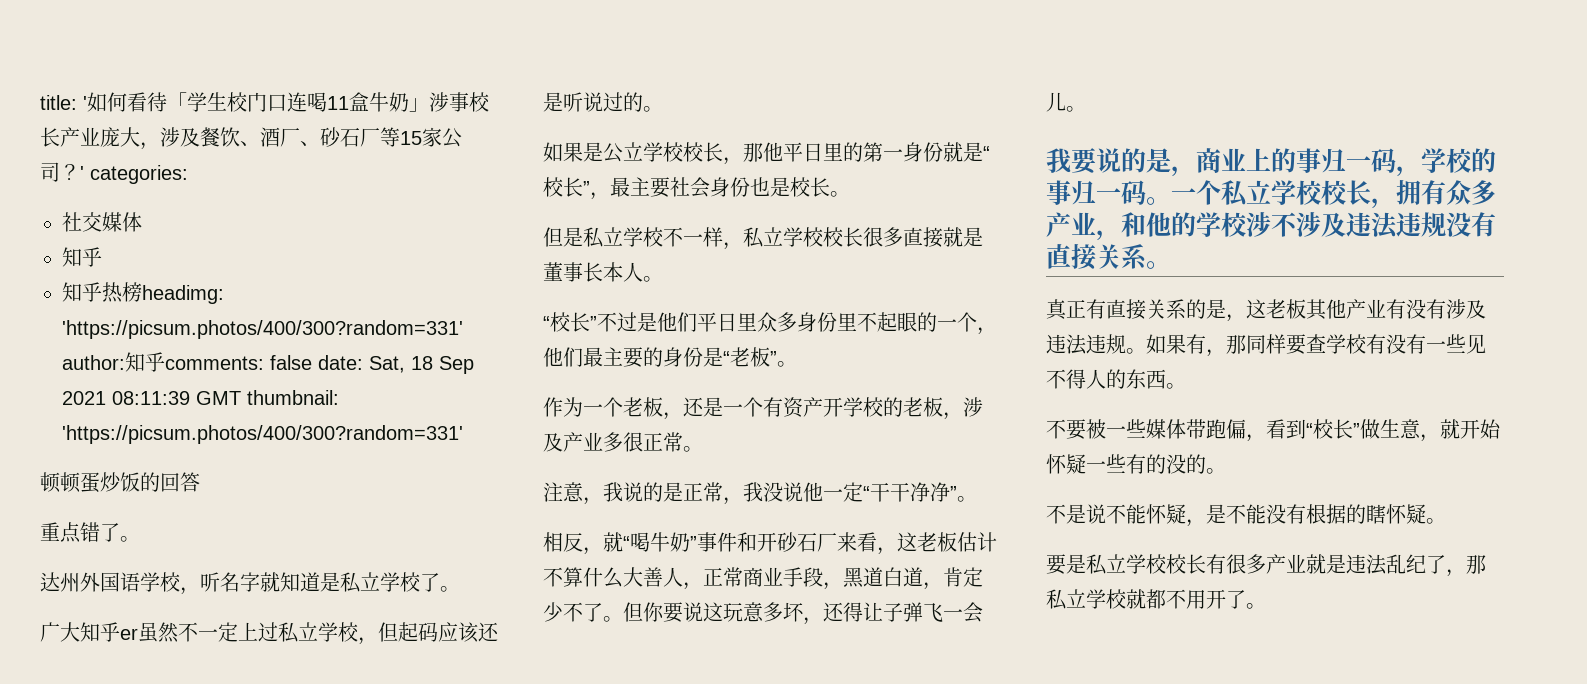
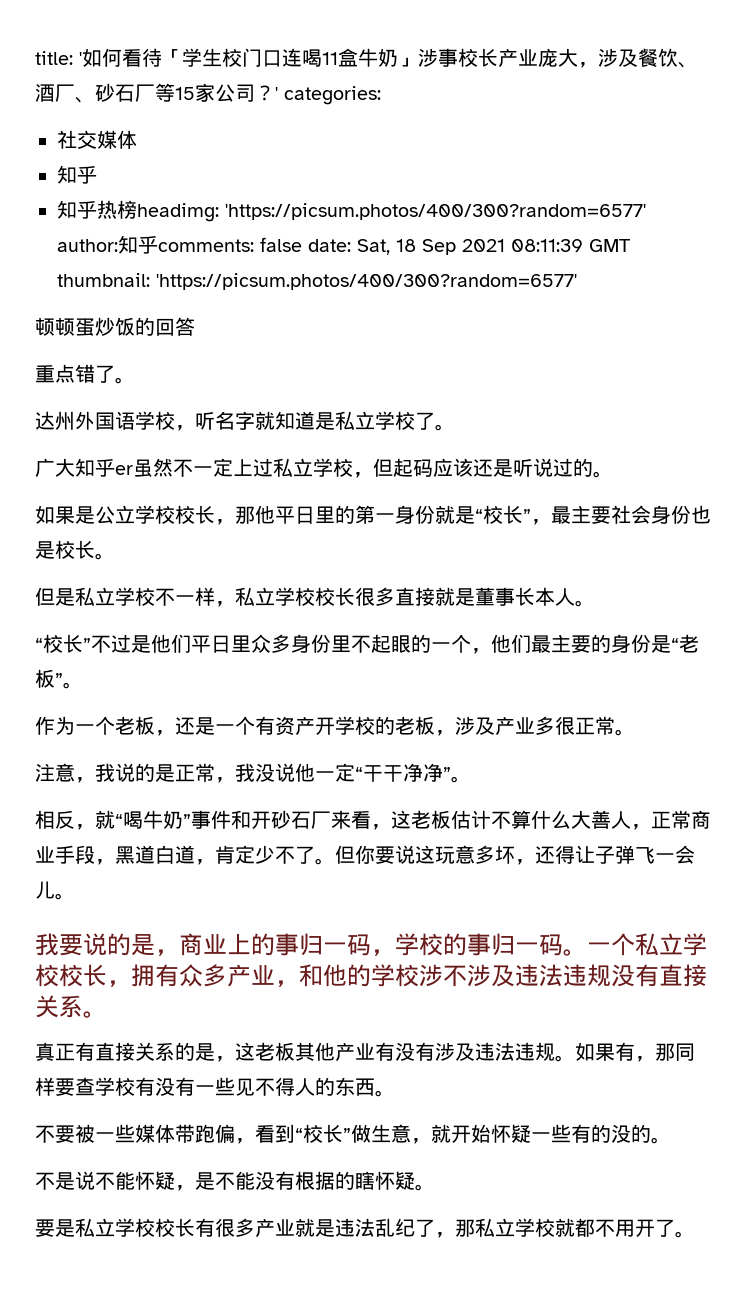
- 知乎热榜headimg: 'https://picsum.photos/400/300?random=331' author:知乎comments: false date: Sat, 18 Sep 2021 08:11:39 GMT thumbnail: 'https://picsum.photos/400/300?random=331'
+ 知乎热榜headimg: 'https://picsum.photos/400/300?random=6577' author:知乎comments: false date: Sat, 18 Sep 2021 08:11:39 GMT thumbnail: 'https://picsum.photos/400/300?random=6577'

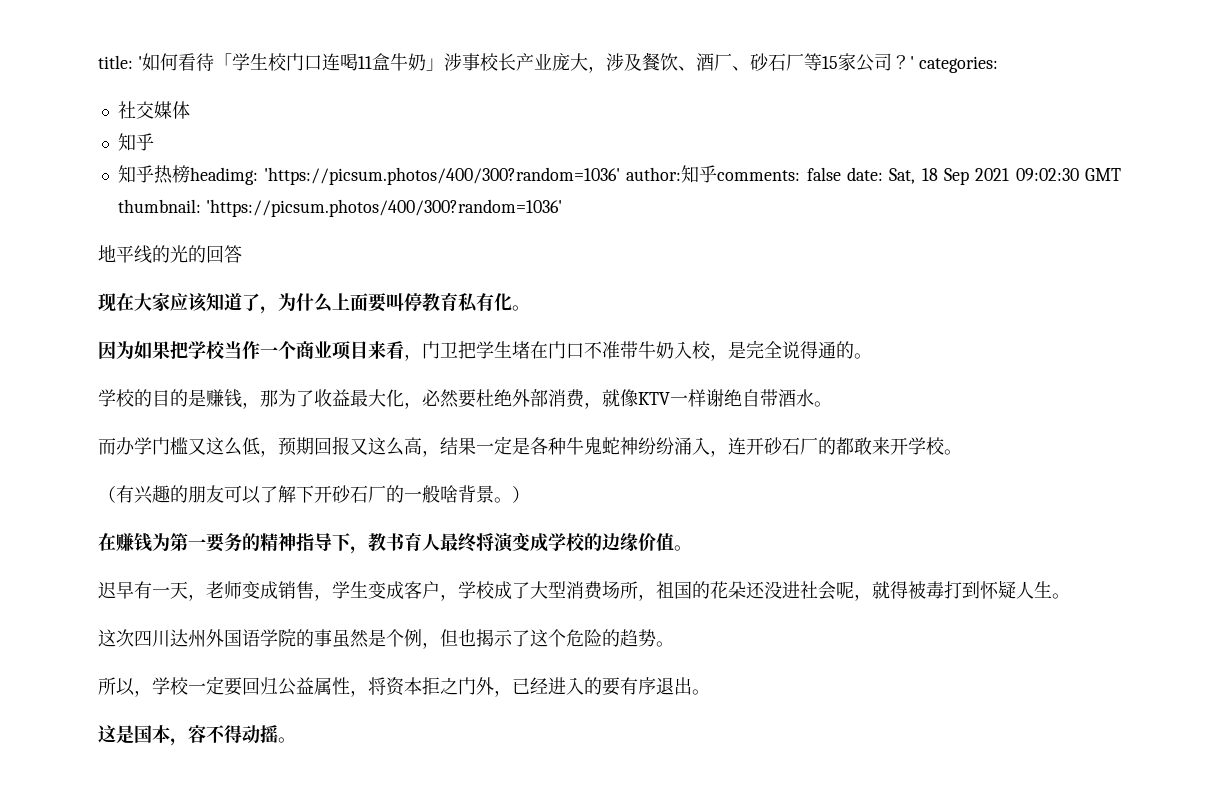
- 知乎热榜headimg: 'https://picsum.photos/400/300?random=6577' author:知乎comments: false date: Sat, 18 Sep 2021 08:11:39 GMT thumbnail: 'https://picsum.photos/400/300?random=6577'
- 顿顿蛋炒饭的回答
- 重点错了。
- 达州外国语学校，听名字就知道是私立学校了。
- 广大知乎er虽然不一定上过私立学校，但起码应该还是听说过的。
- 如果是公立学校校长，那他平日里的第一身份就是“校长”，最主要社会身份也是校长。
- 但是私立学校不一样，私立学校校长很多直接就是董事长本人。
- “校长”不过是他们平日里众多身份里不起眼的一个，他们最主要的身份是“老板”。
- 作为一个老板，还是一个有资产开学校的老板，涉及产业多很正常。
- 注意，我说的是正常，我没说他一定“干干净净”。
- 相反，就“喝牛奶”事件和开砂石厂来看，这老板估计不算什么大善人，正常商业手段，黑道白道，肯定少不了。但你要说这玩意多坏，还得让子弹飞一会儿。
- 我要说的是，商业上的事归一码，学校的事归一码。一个私立学校校长，拥有众多产业，和他的学校涉不涉及违法违规没有直接关系。
- 真正有直接关系的是，这老板其他产业有没有涉及违法违规。如果有，那同样要查学校有没有一些见不得人的东西。
- 不要被一些媒体带跑偏，看到“校长”做生意，就开始怀疑一些有的没的。
- 不是说不能怀疑，是不能没有根据的瞎怀疑。
- 要是私立学校校长有很多产业就是违法乱纪了，那私立学校就都不用开了。
+ 知乎热榜headimg: 'https://picsum.photos/400/300?random=1036' author:知乎comments: false date: Sat, 18 Sep 2021 09:02:30 GMT thumbnail: 'https://picsum.photos/400/300?random=1036'
+ 地平线的光的回答
+ 现在大家应该知道了，为什么上面要叫停教育私有化。
+ 因为如果把学校当作一个商业项目来看，门卫把学生堵在门口不准带牛奶入校，是完全说得通的。
+ 学校的目的是赚钱，那为了收益最大化，必然要杜绝外部消费，就像KTV一样谢绝自带酒水。
+ 而办学门槛又这么低，预期回报又这么高，结果一定是各种牛鬼蛇神纷纷涌入，连开砂石厂的都敢来开学校。
+ （有兴趣的朋友可以了解下开砂石厂的一般啥背景。）
+ 在赚钱为第一要务的精神指导下，教书育人最终将演变成学校的边缘价值。
+ 迟早有一天，老师变成销售，学生变成客户，学校成了大型消费场所，祖国的花朵还没进社会呢，就得被毒打到怀疑人生。
+ 这次四川达州外国语学院的事虽然是个例，但也揭示了这个危险的趋势。
+ 所以，学校一定要回归公益属性，将资本拒之门外，已经进入的要有序退出。
+ 这是国本，容不得动摇。

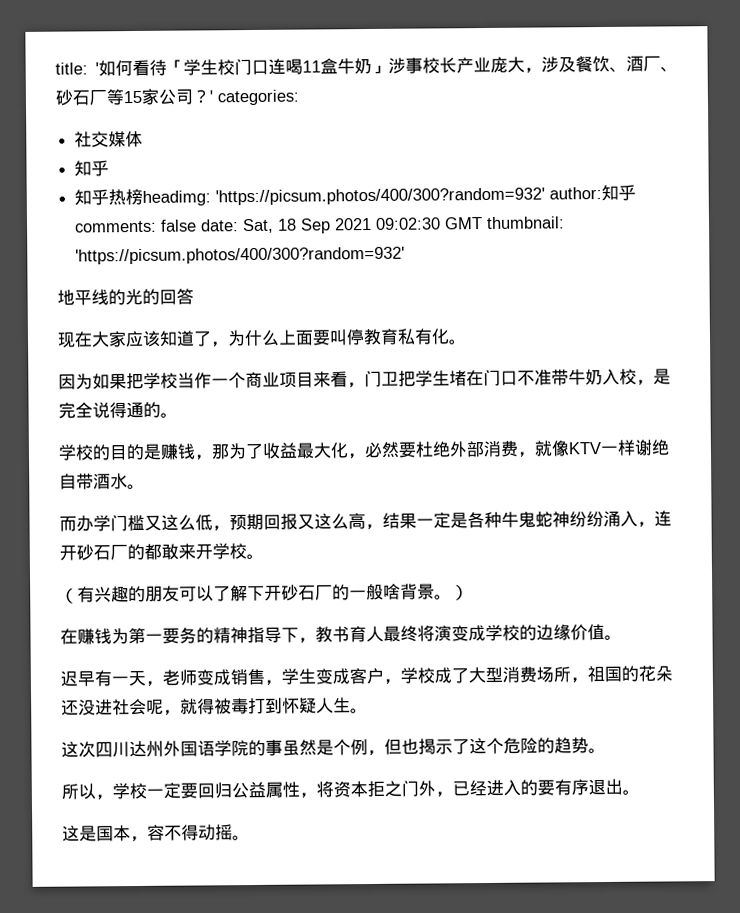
- 知乎热榜headimg: 'https://picsum.photos/400/300?random=1036' author:知乎comments: false date: Sat, 18 Sep 2021 09:02:30 GMT thumbnail: 'https://picsum.photos/400/300?random=1036'
+ 知乎热榜headimg: 'https://picsum.photos/400/300?random=932' author:知乎comments: false date: Sat, 18 Sep 2021 09:02:30 GMT thumbnail: 'https://picsum.photos/400/300?random=932'

